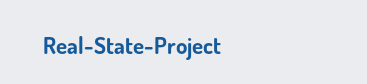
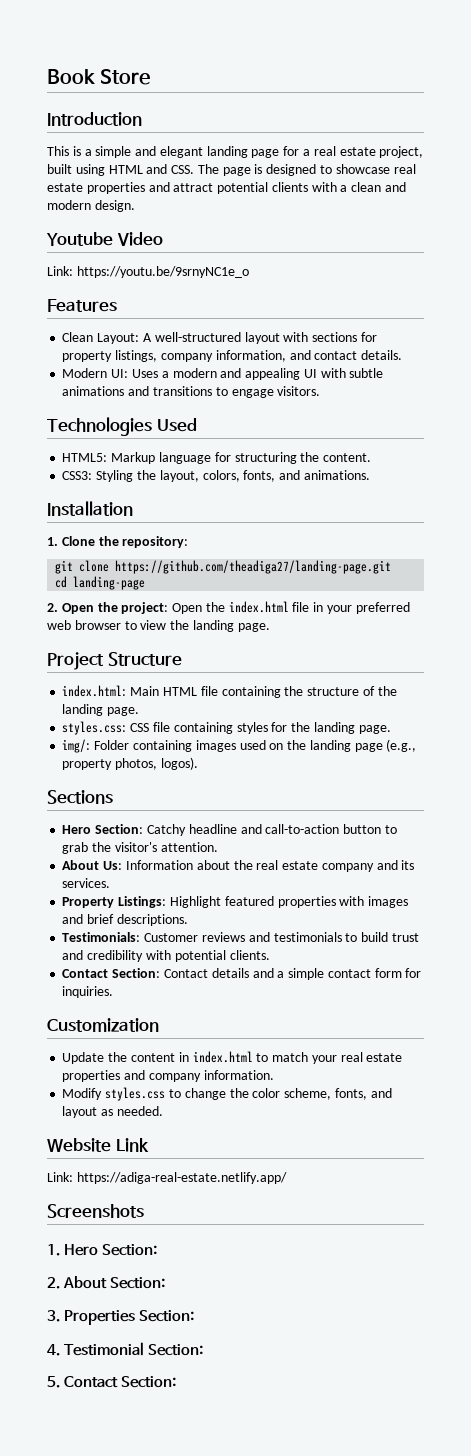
- Real-State-Project
+ Book Store
+ Introduction
+ This is a simple and elegant landing page for a real estate project, built using HTML and CSS. The page is designed to showcase real estate properties and attract potential clients with a clean and modern design.
+ Youtube Video
+ Link: https://youtu.be/9srnyNC1e_o
+ Features
+ Clean Layout: A well-structured layout with sections for property listings, company information, and contact details.
+ Modern UI: Uses a modern and appealing UI with subtle animations and transitions to engage visitors.
+ Technologies Used
+ HTML5: Markup language for structuring the content.
+ CSS3: Styling the layout, colors, fonts, and animations.
+ Installation
+ 1. Clone the repository:
+ git clone https://github.com/theadiga27/landing-page.git
+ cd landing-page
+ 2. Open the project: Open the index.html file in your preferred web browser to view the landing page.
+ Project Structure
+ index.html: Main HTML file containing the structure of the landing page.
+ styles.css: CSS file containing styles for the landing page.
+ img/: Folder containing images used on the landing page (e.g., property photos, logos).
+ Sections
+ Hero Section: Catchy headline and call-to-action button to grab the visitor's attention.
+ About Us: Information about the real estate company and its services.
+ Property Listings: Highlight featured properties with images and brief descriptions.
+ Testimonials: Customer reviews and testimonials to build trust and credibility with potential clients.
+ Contact Section: Contact details and a simple contact form for inquiries.
+ Customization
+ Update the content in index.html to match your real estate properties and company information.
+ Modify styles.css to change the color scheme, fonts, and layout as needed.
+ Website Link
+ Link: https://adiga-real-estate.netlify.app/
+ Screenshots
+ 1. Hero Section:
+ 2. About Section:
+ 3. Properties Section:
+ 4. Testimonial Section:
+ 5. Contact Section:

